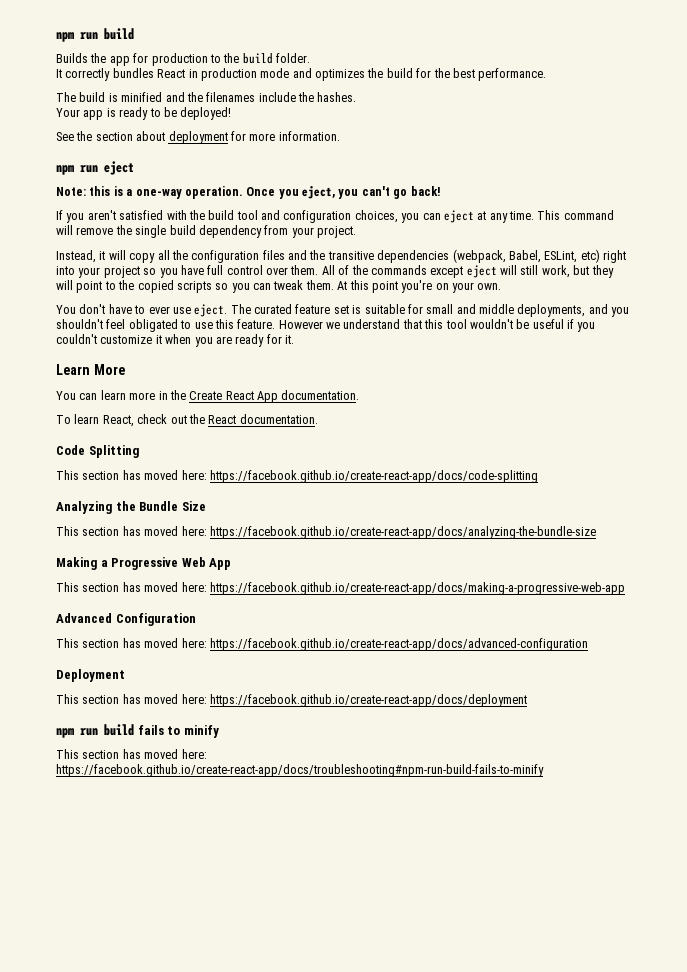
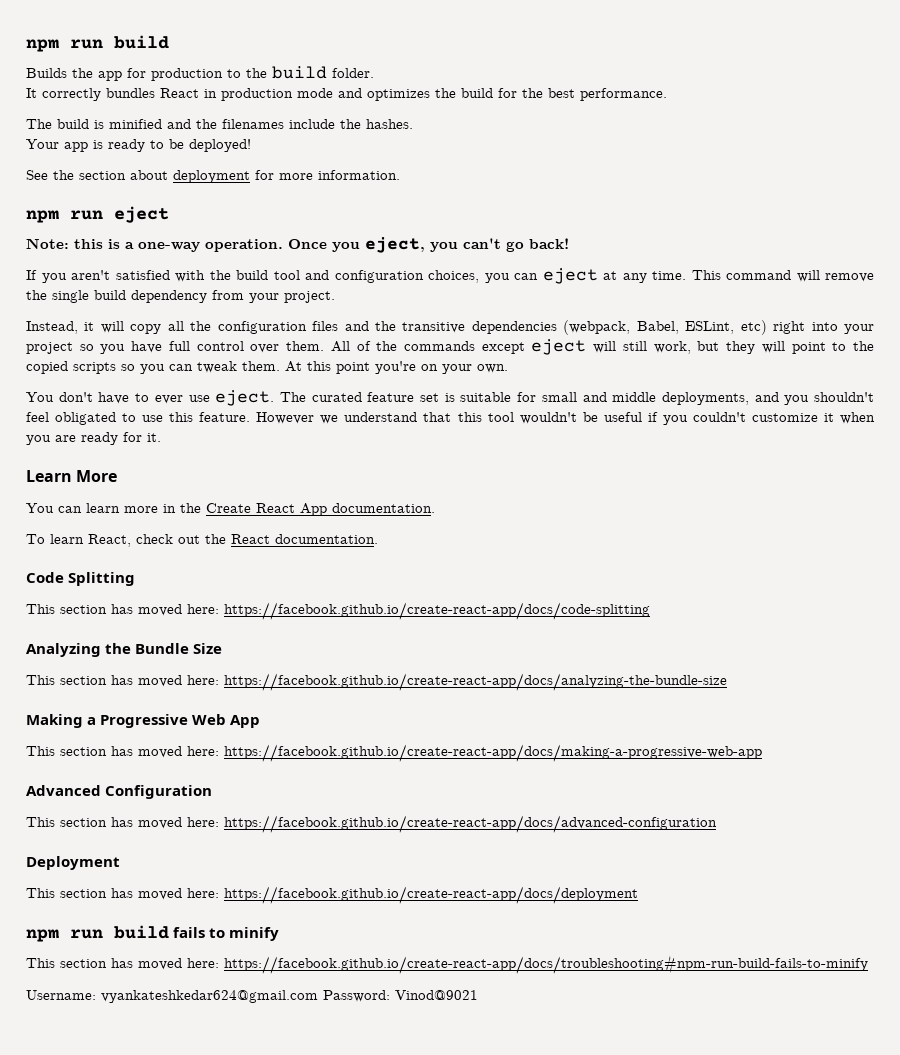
+ Username: vyankateshkedar624@gmail.com Password: Vinod@9021

